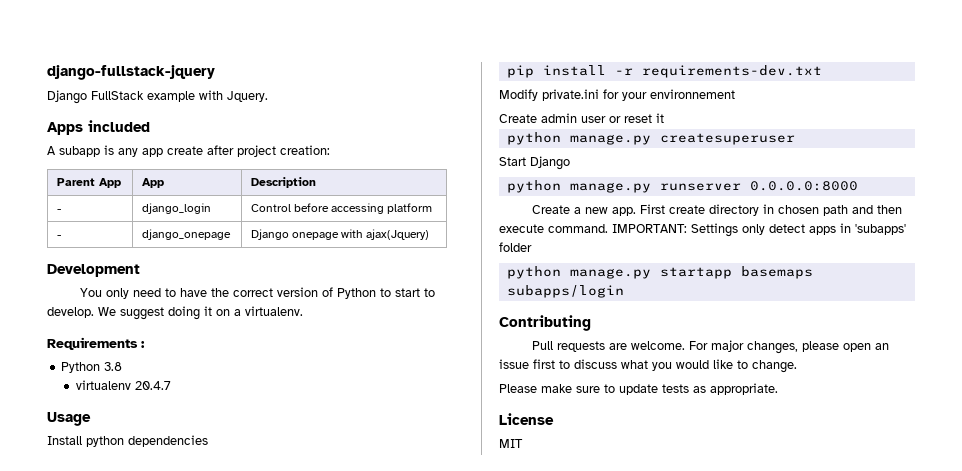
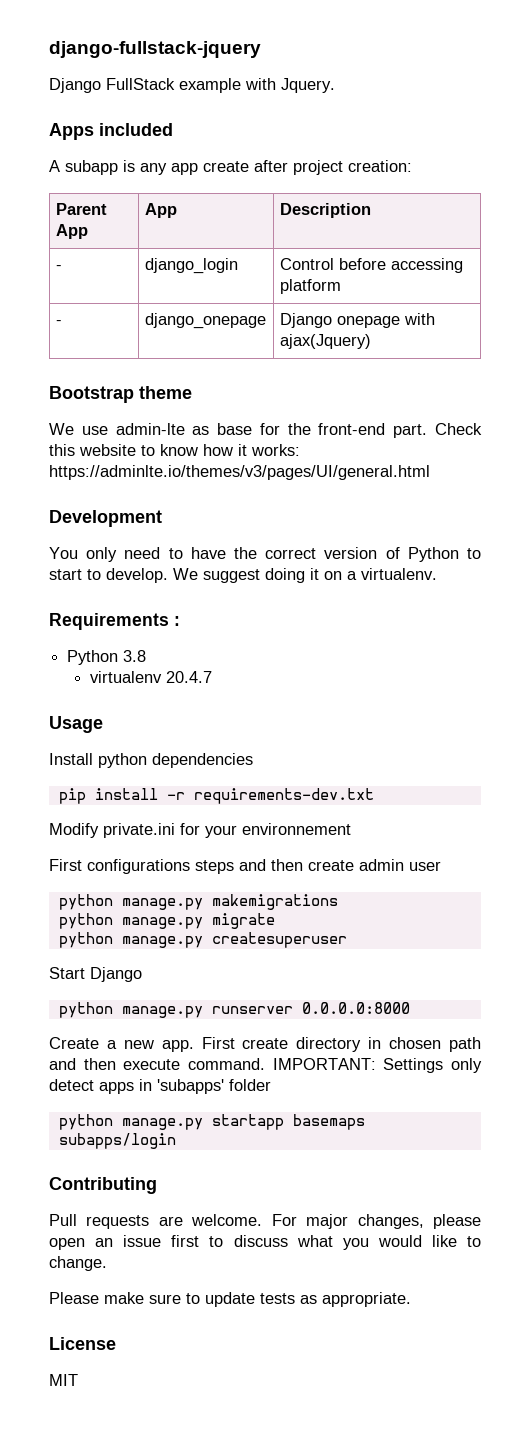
+ Bootstrap theme
+ We use admin-lte as base for the front-end part. Check this website to know how it works: https://adminlte.io/themes/v3/pages/UI/general.html
- Create admin user or reset it
+ First configurations steps and then create admin user
+ python manage.py makemigrations
+ python manage.py migrate

